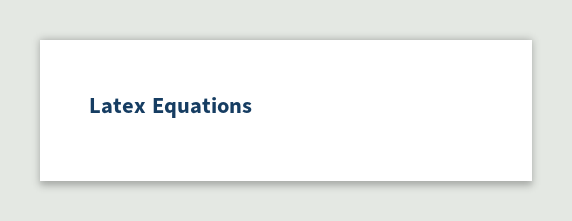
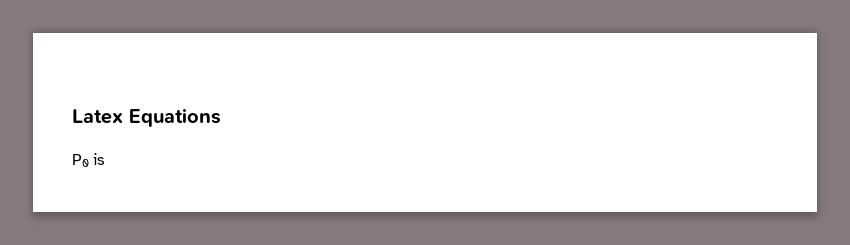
+ P0 is

